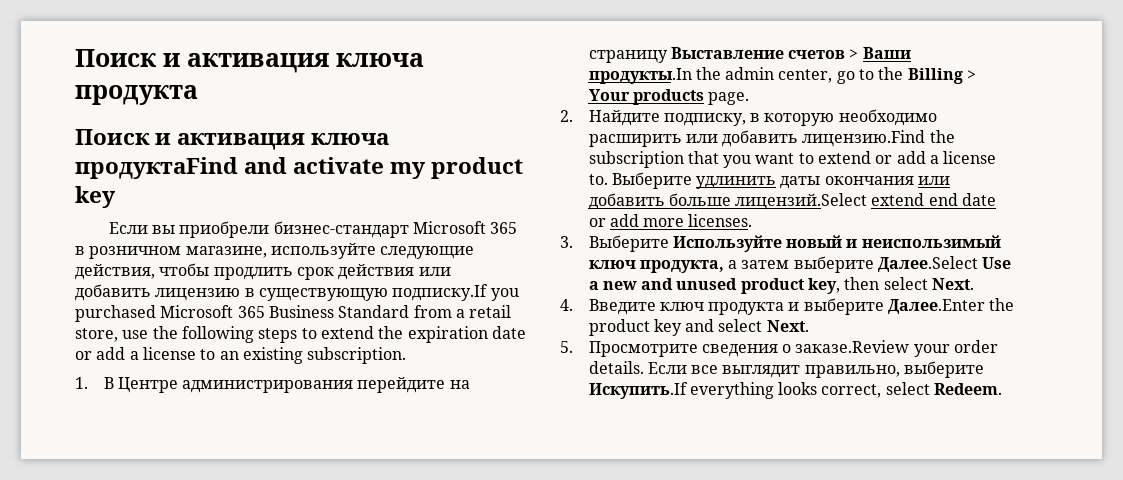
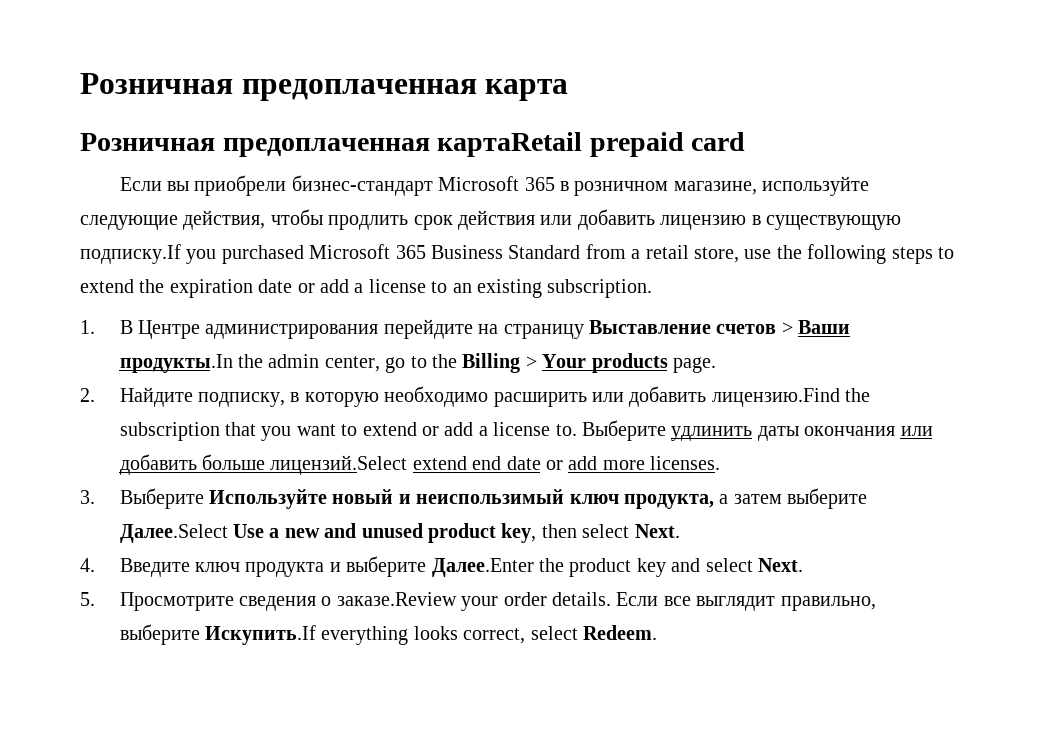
- Поиск и активация ключа продукта
- Поиск и активация ключа продуктаFind and activate my product key
+ Розничная предоплаченная карта
+ Розничная предоплаченная картаRetail prepaid card

